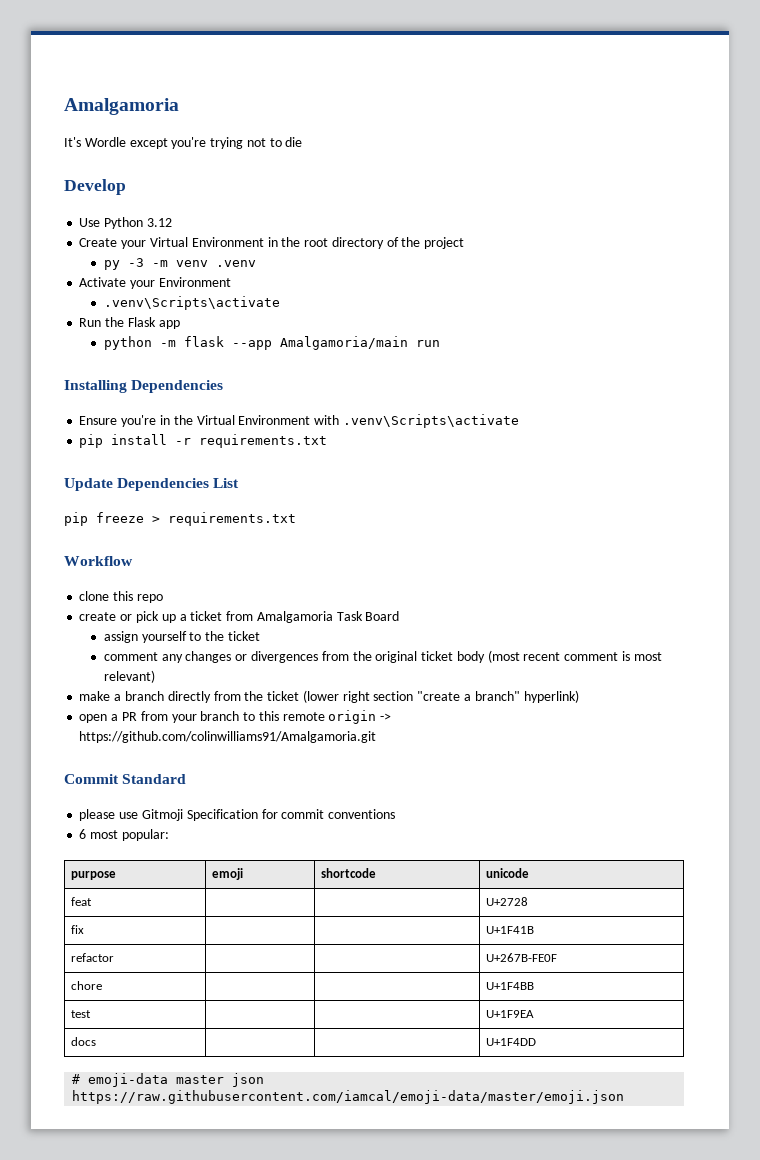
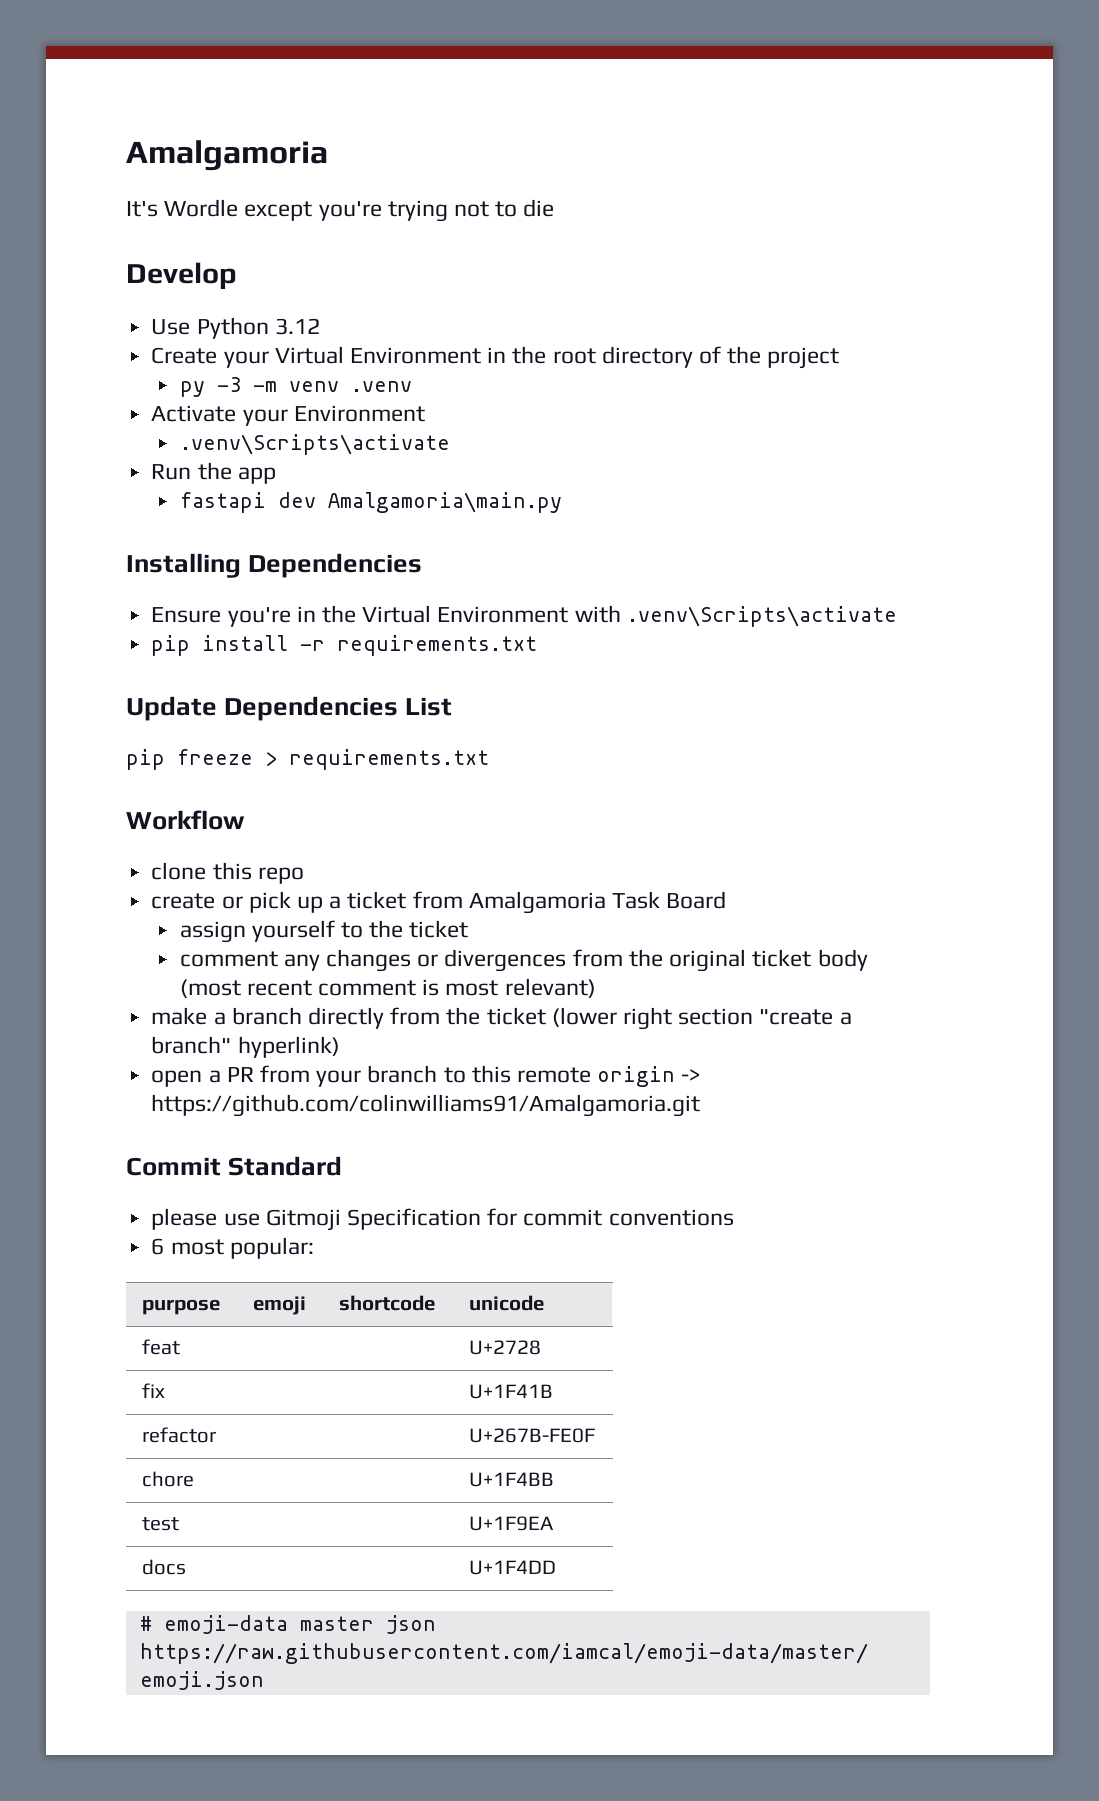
- Run the Flask app
+ Run the app
- python -m flask --app Amalgamoria/main run
+ fastapi dev Amalgamoria\main.py

